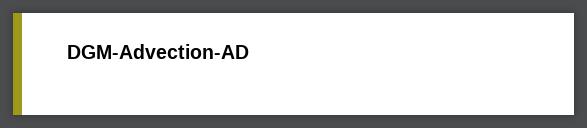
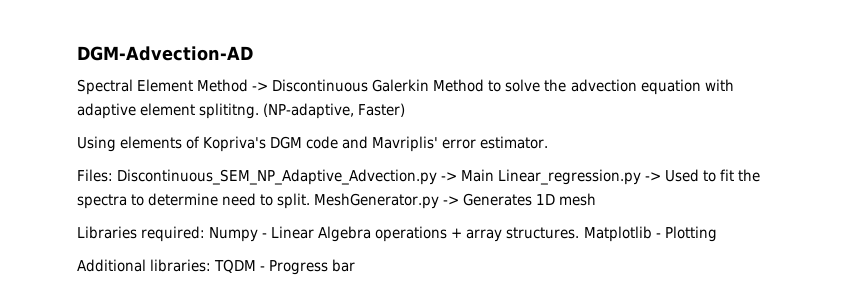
+ Spectral Element Method -> Discontinuous Galerkin Method to solve the advection equation with adaptive element splititng. (NP-adaptive, Faster)
+ Using elements of Kopriva's DGM code and Mavriplis' error estimator.
+ Files: Discontinuous_SEM_NP_Adaptive_Advection.py -> Main Linear_regression.py -> Used to fit the spectra to determine need to split. MeshGenerator.py -> Generates 1D mesh
+ Libraries required: Numpy - Linear Algebra operations + array structures. Matplotlib - Plotting
+ Additional libraries: TQDM - Progress bar

